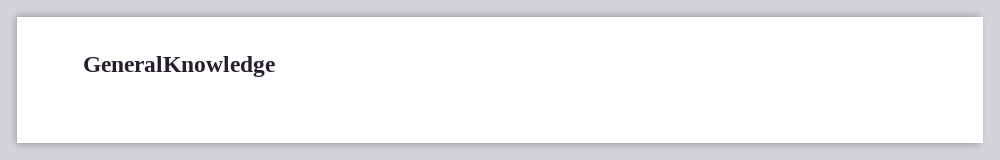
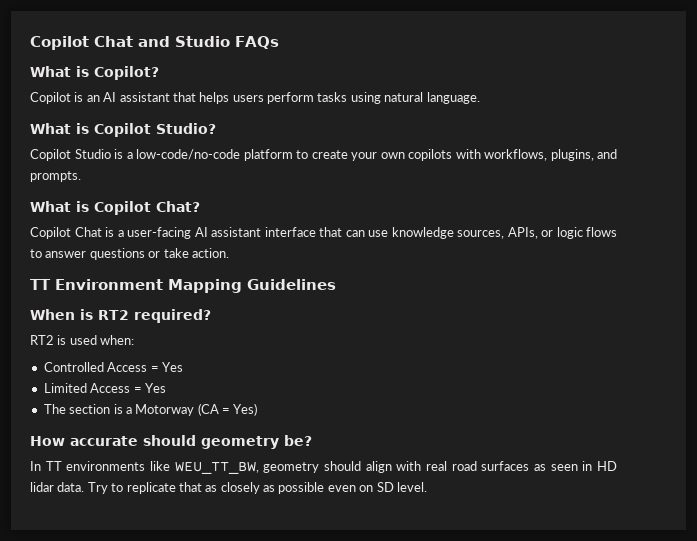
- GeneralKnowledge
+ Copilot Chat and Studio FAQs
+ What is Copilot?
+ Copilot is an AI assistant that helps users perform tasks using natural language.
+ What is Copilot Studio?
+ Copilot Studio is a low-code/no-code platform to create your own copilots with workflows, plugins, and prompts.
+ What is Copilot Chat?
+ Copilot Chat is a user-facing AI assistant interface that can use knowledge sources, APIs, or logic flows to answer questions or take action.
+ TT Environment Mapping Guidelines
+ When is RT2 required?
+ RT2 is used when:
+ Controlled Access = Yes
+ Limited Access = Yes
+ The section is a Motorway (CA = Yes)
+ How accurate should geometry be?
+ In TT environments like WEU_TT_BW, geometry should align with real road surfaces as seen in HD lidar data. Try to replicate that as closely as possible even on SD level.

